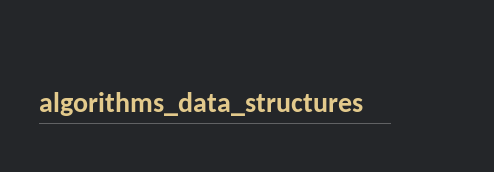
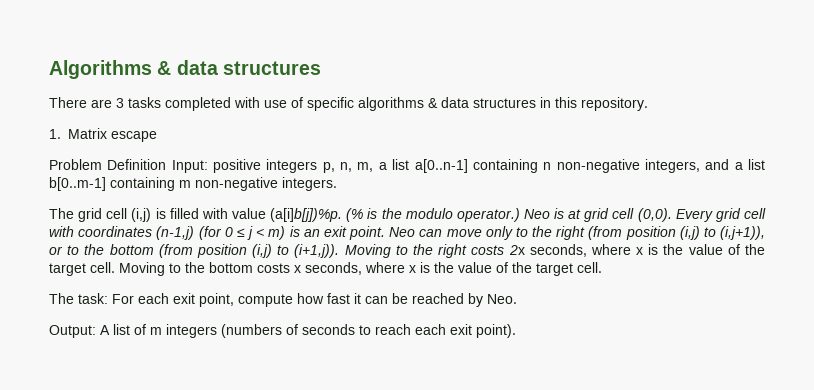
- algorithms_data_structures
+ Algorithms & data structures
+ There are 3 tasks completed with use of specific algorithms & data structures in this repository.
+ 1. Matrix escape
+ Problem Definition Input: positive integers p, n, m, a list a[0..n-1] containing n non-negative integers, and a list b[0..m-1] containing m non-negative integers.
+ The grid cell (i,j) is filled with value (a[i]b[j])%p. (% is the modulo operator.) Neo is at grid cell (0,0). Every grid cell with coordinates (n-1,j) (for 0 ≤ j < m) is an exit point. Neo can move only to the right (from position (i,j) to (i,j+1)), or to the bottom (from position (i,j) to (i+1,j)). Moving to the right costs 2x seconds, where x is the value of the target cell. Moving to the bottom costs x seconds, where x is the value of the target cell.
+ The task: For each exit point, compute how fast it can be reached by Neo.
+ Output: A list of m integers (numbers of seconds to reach each exit point).

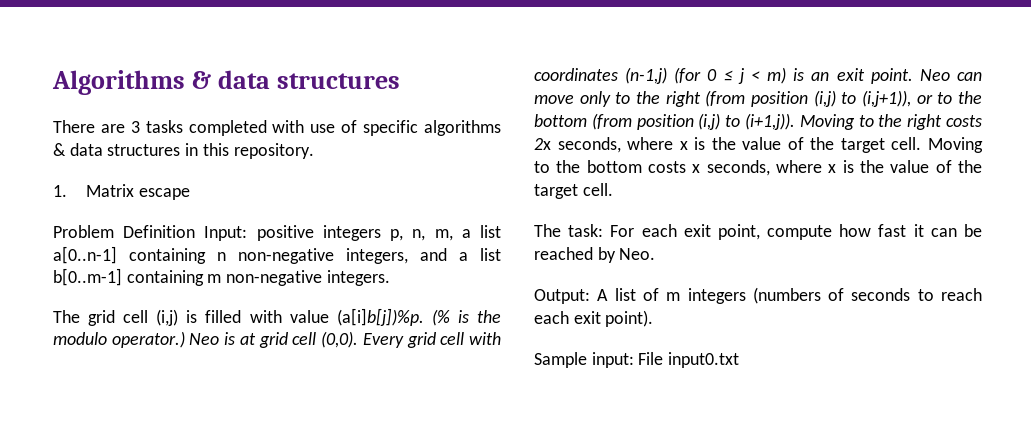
+ Sample input: File input0.txt

